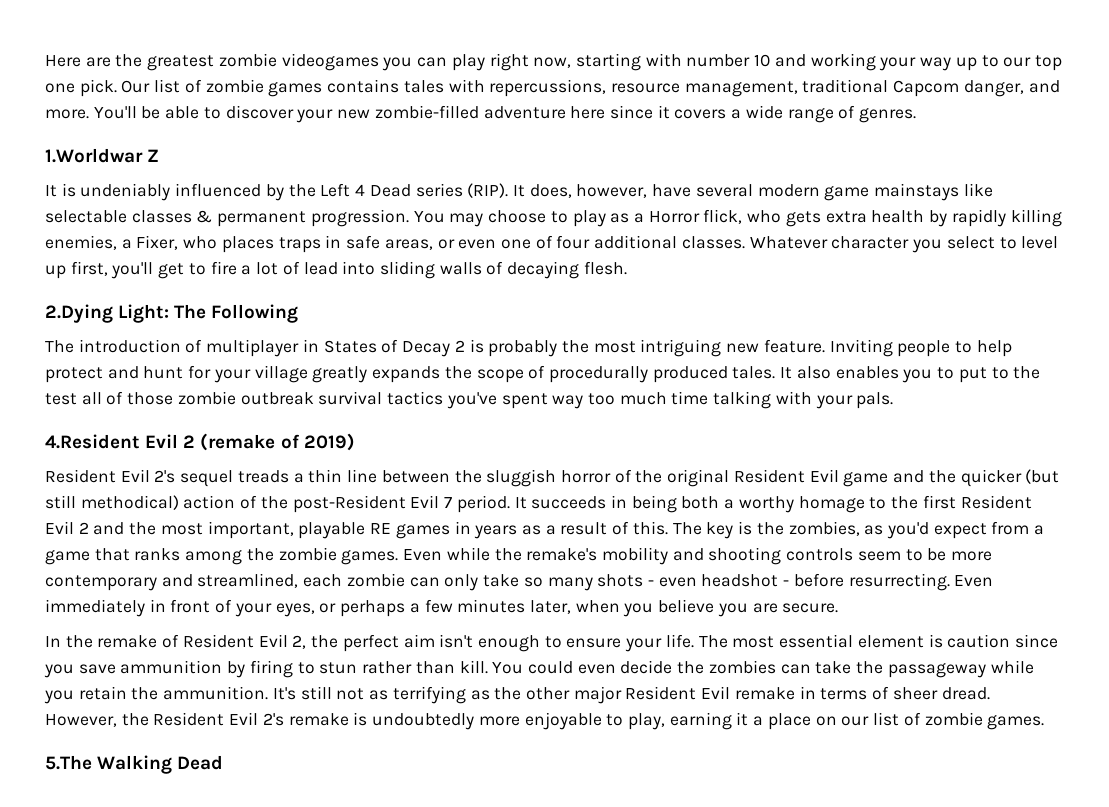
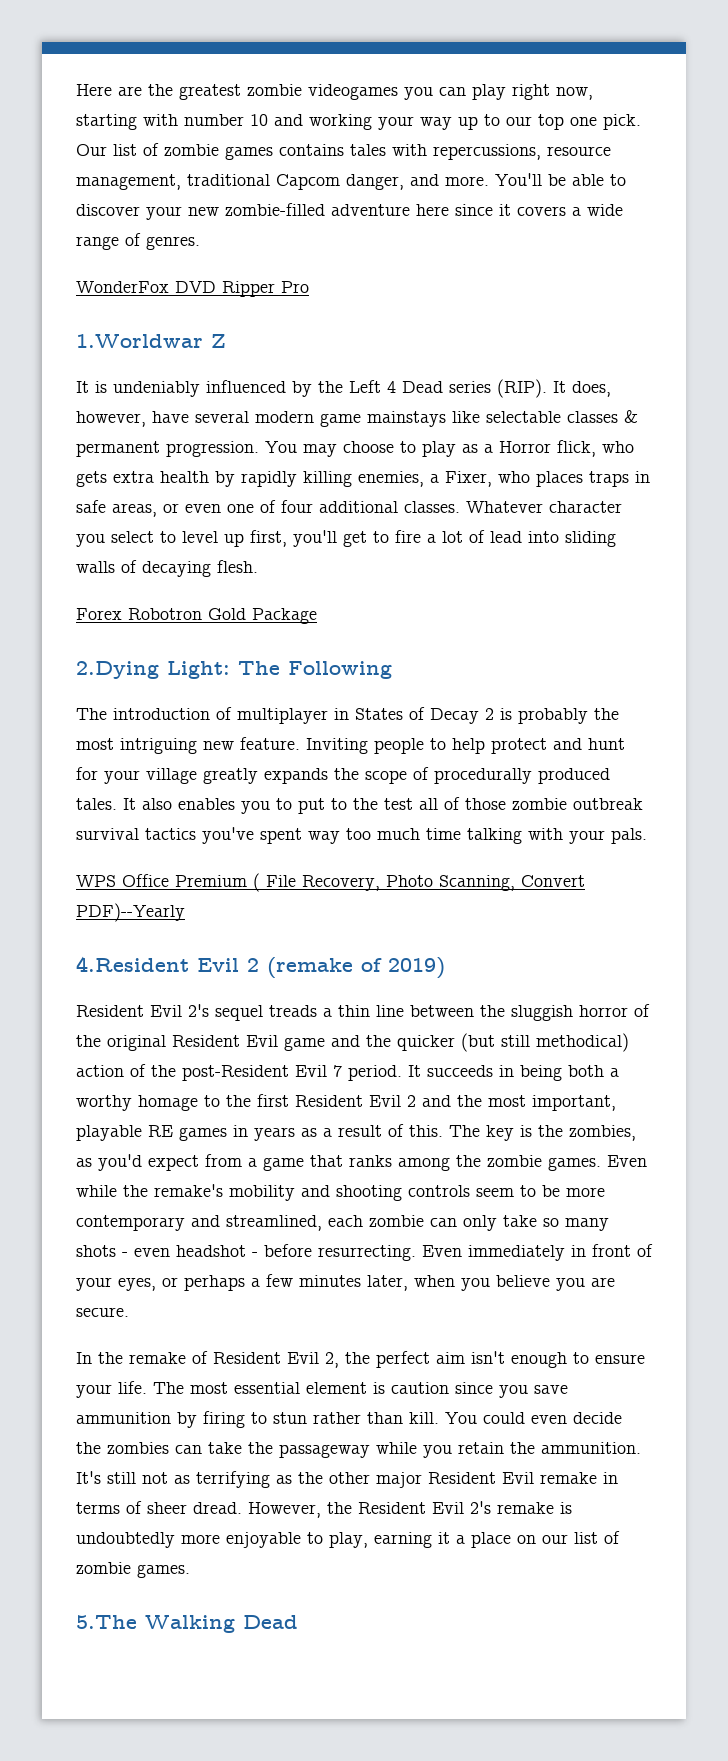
+ WonderFox DVD Ripper Pro
+ Forex Robotron Gold Package
+ WPS Office Premium ( File Recovery, Photo Scanning, Convert PDF)--Yearly

